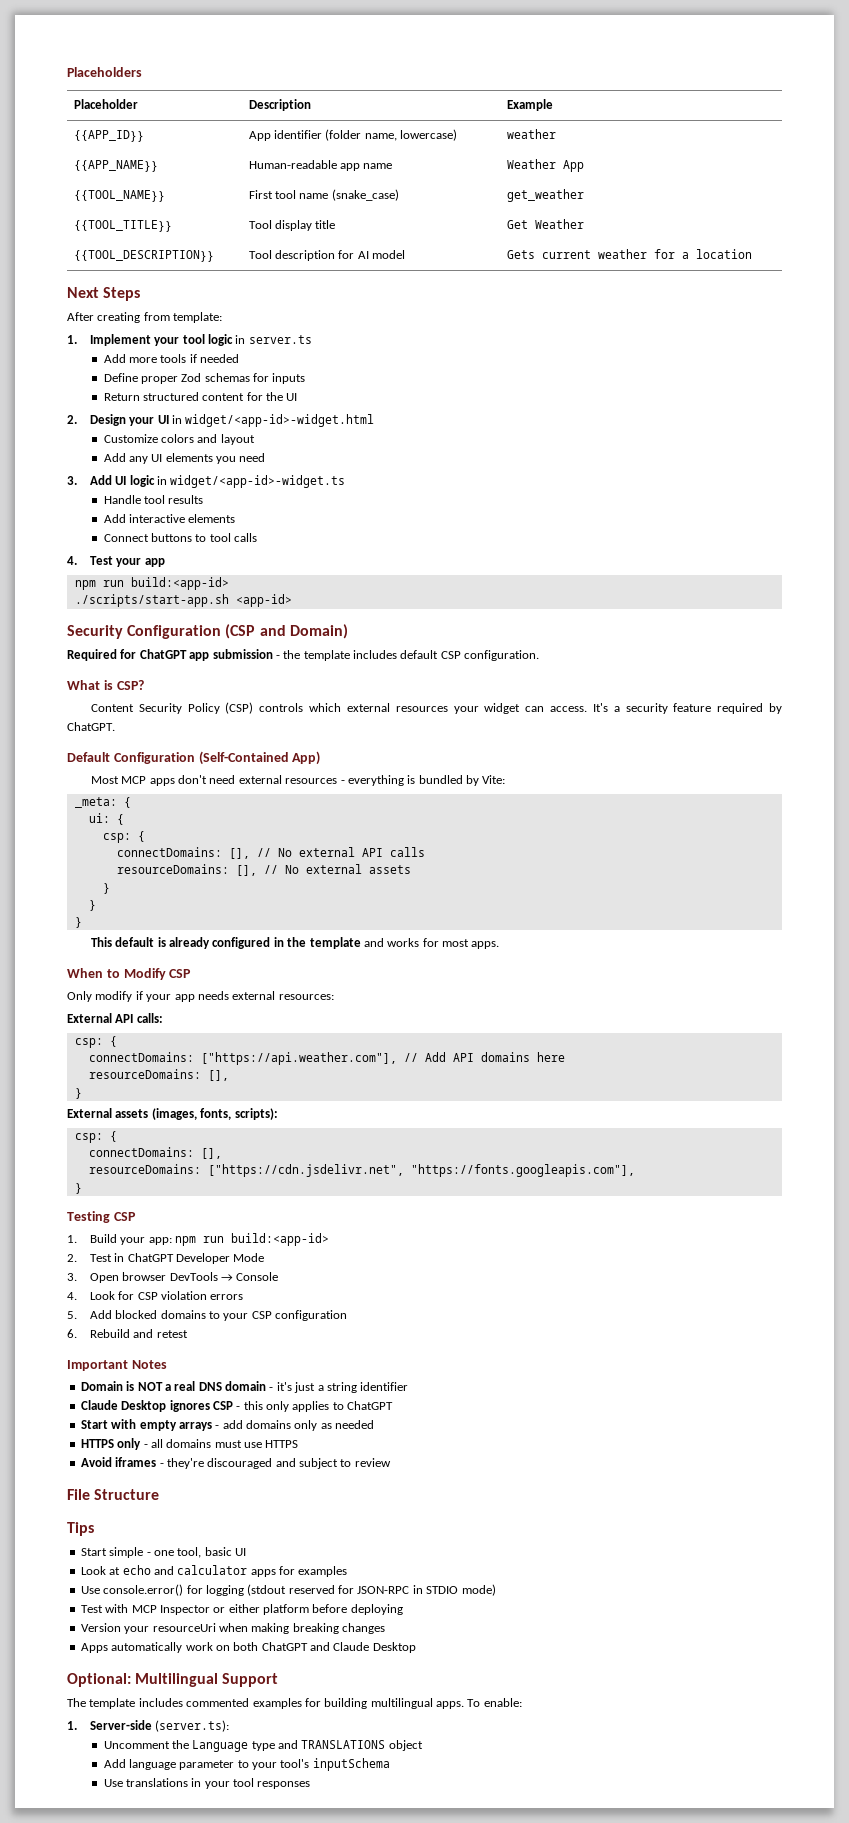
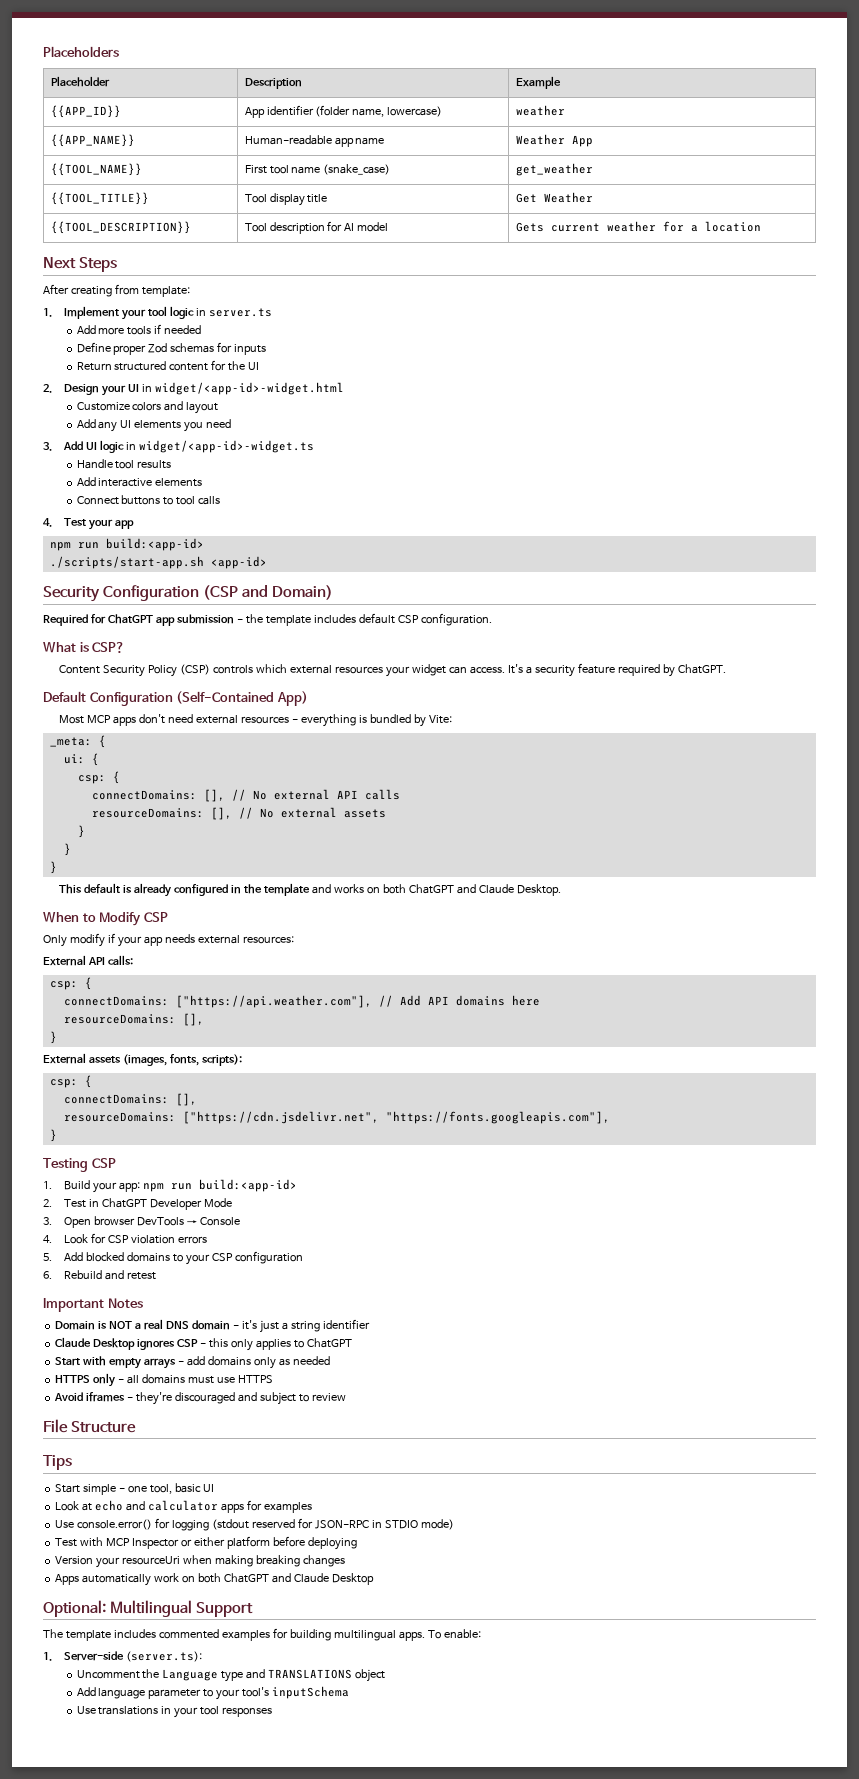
- This default is already configured in the template and works for most apps.
+ This default is already configured in the template and works on both ChatGPT and Claude Desktop.

